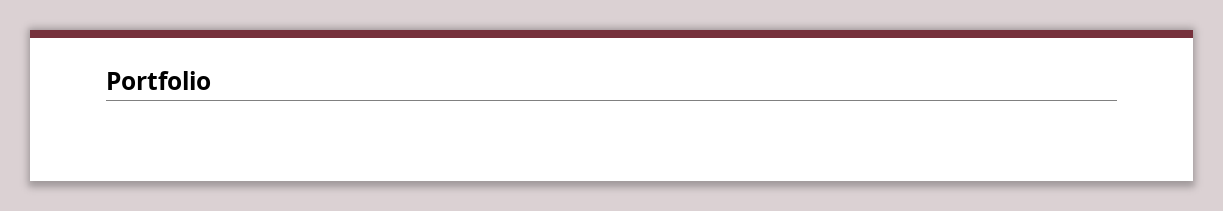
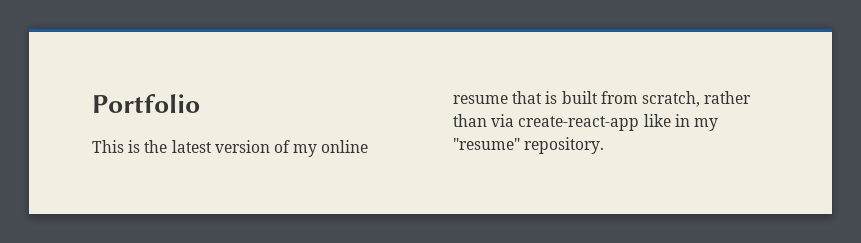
+ This is the latest version of my online resume that is built from scratch, rather than via create-react-app like in my "resume" repository.

